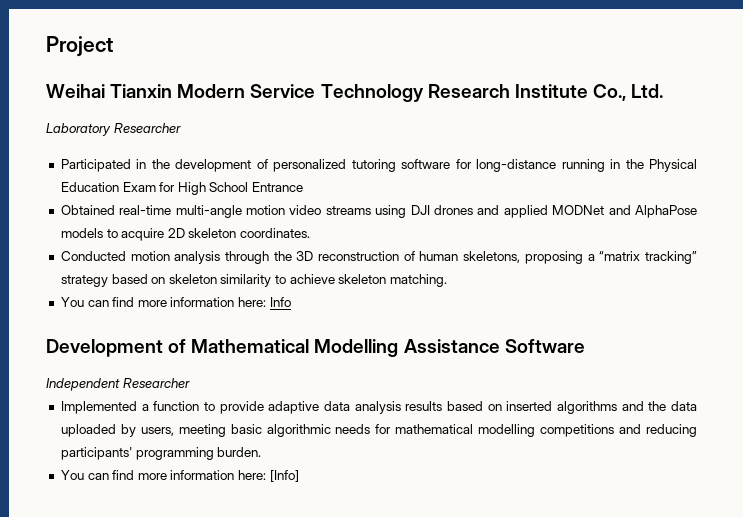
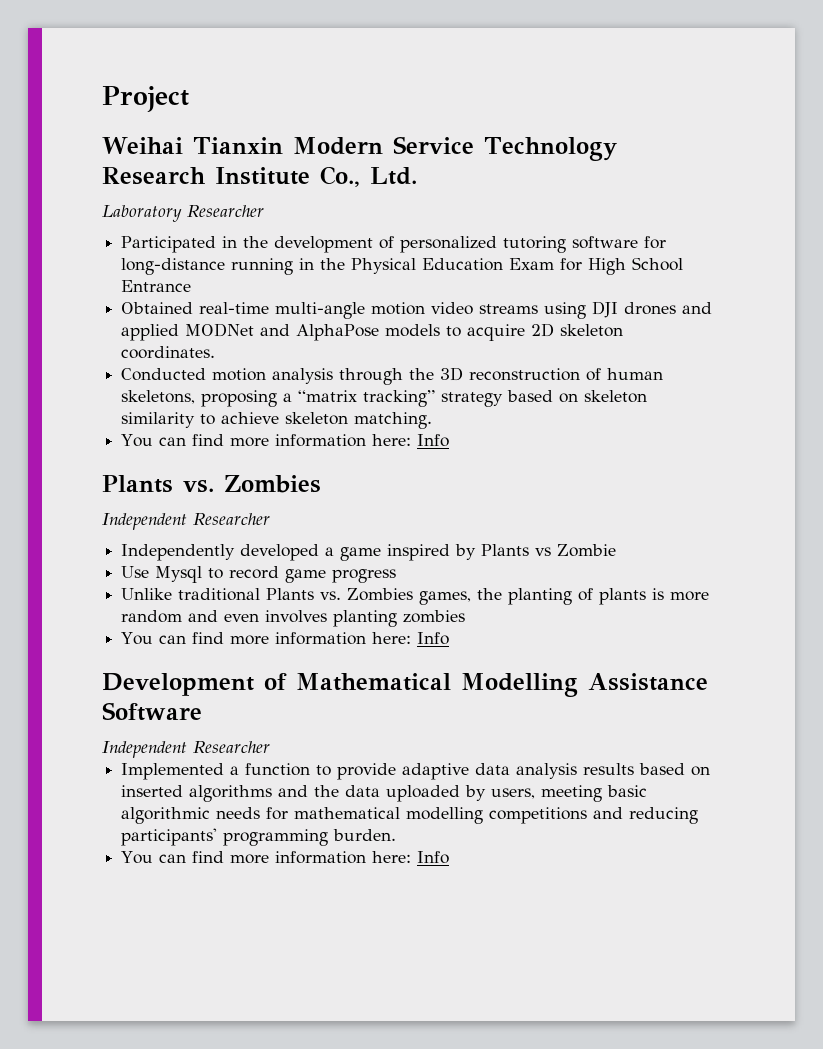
  Conducted motion analysis through the 3D reconstruction of human skeletons, proposing a “matrix tracking” strategy based on skeleton similarity to achieve skeleton matching.
+ You can find more information here: Info
+ Plants vs. Zombies
+ Independent Researcher
+ Independently developed a game inspired by Plants vs Zombie
+ Use Mysql to record game progress
+ Unlike traditional Plants vs. Zombies games, the planting of plants is more random and even involves planting zombies
  Implemented a function to provide adaptive data analysis results based on inserted algorithms and the data uploaded by users, meeting basic algorithmic needs for mathematical modelling competitions and reducing participants' programming burden.
- You can find more information here: [Info]
+ You can find more information here: Info

